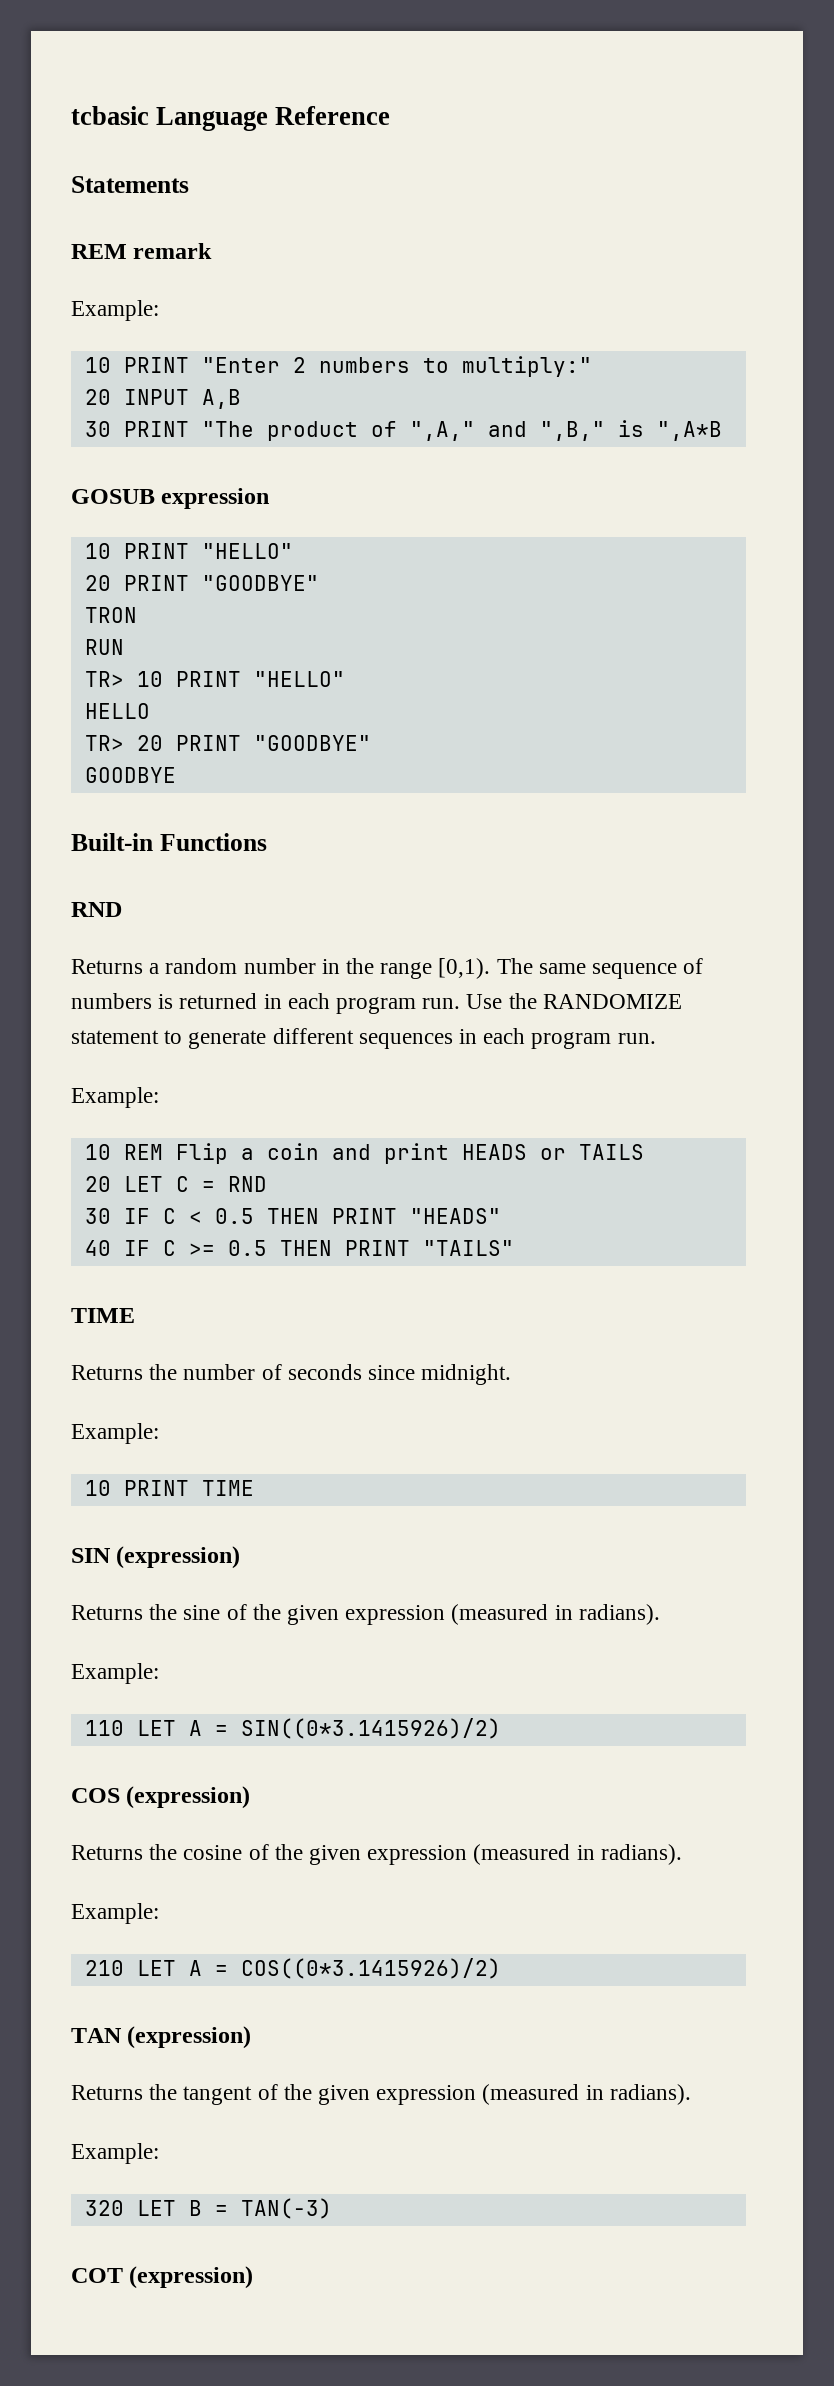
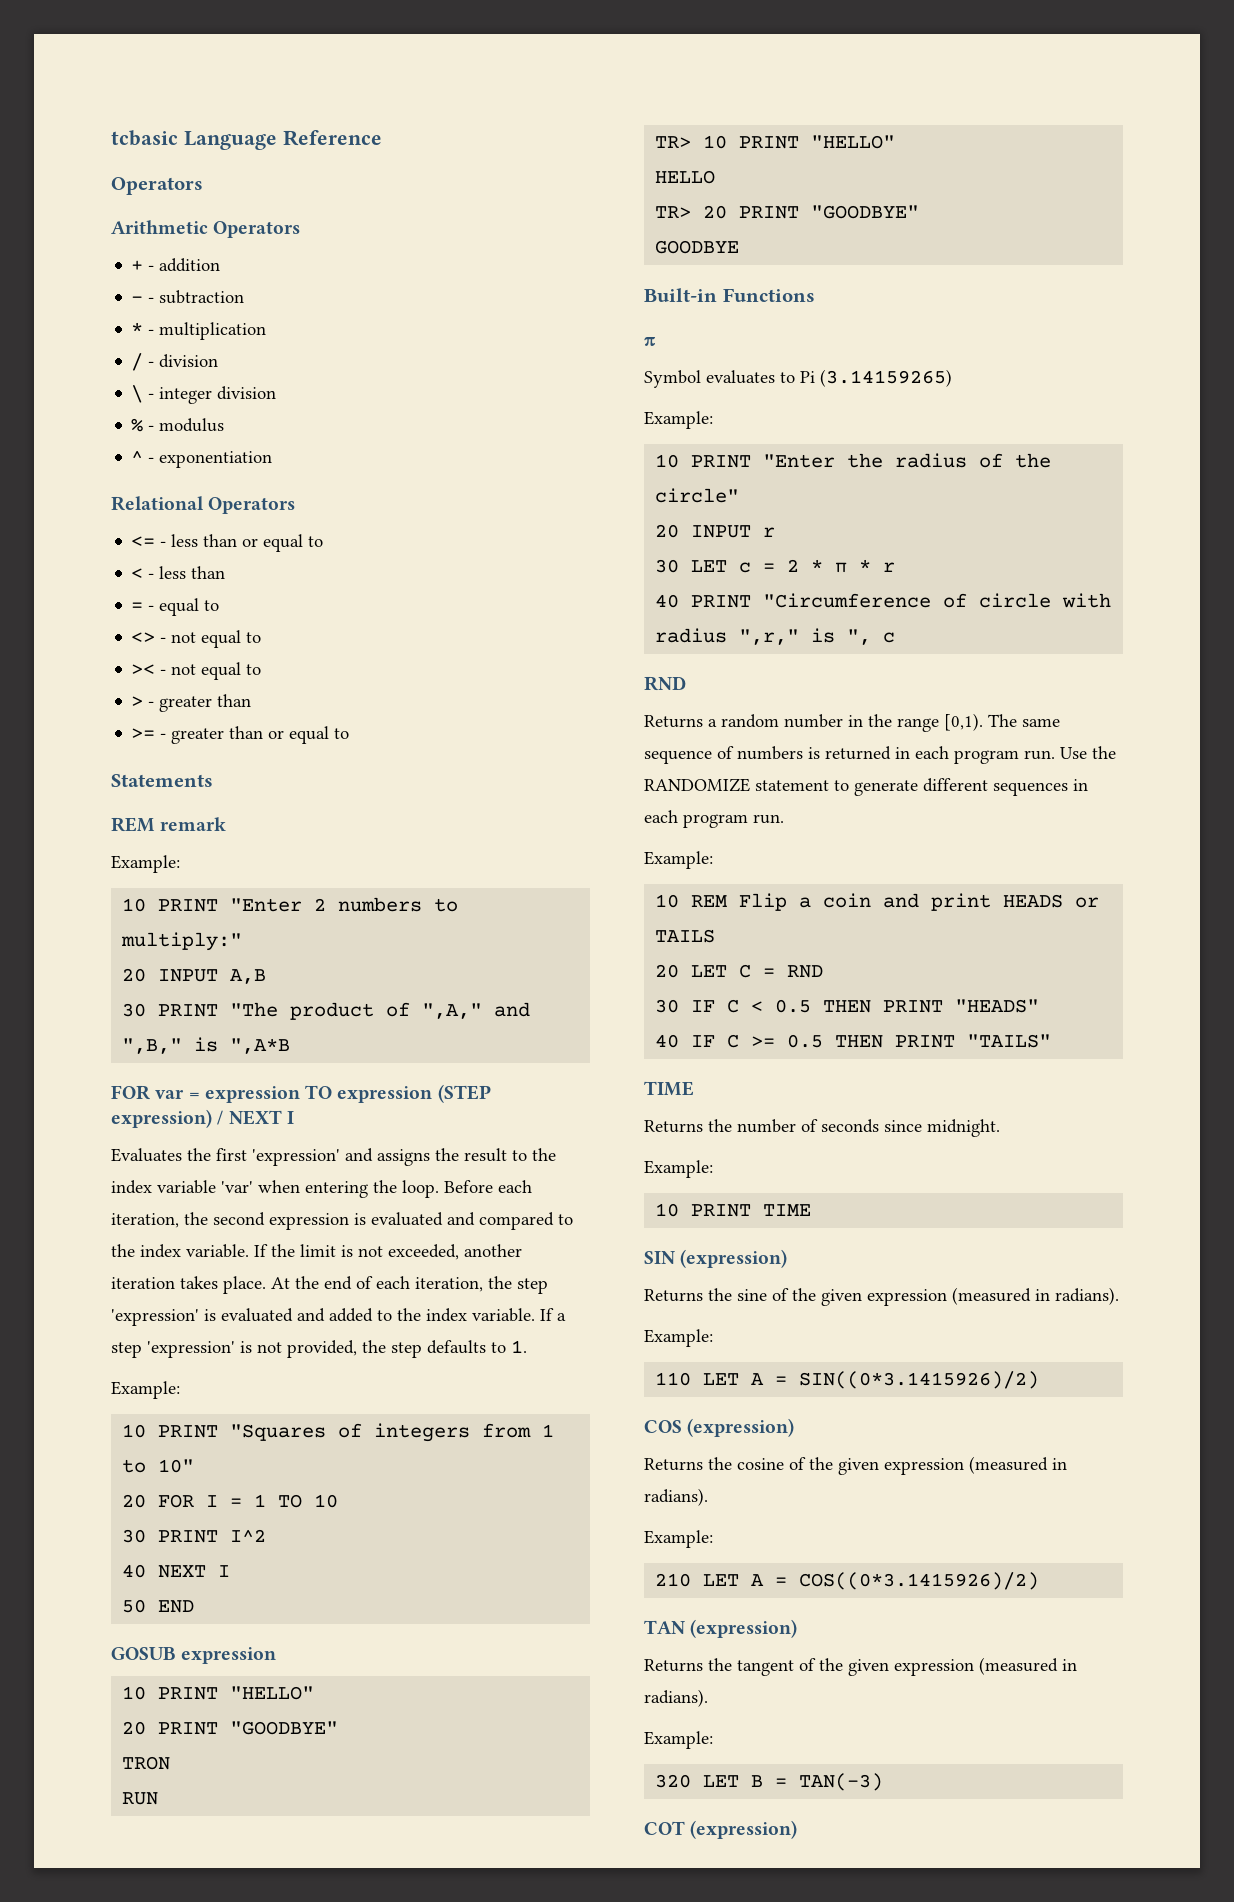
  tcbasic Language Reference
+ Operators
+ Arithmetic Operators
+ + - addition
+ - - subtraction
+ * - multiplication
+ / - division
+ \ - integer division
+ % - modulus
+ ^ - exponentiation
+ Relational Operators
+ <= - less than or equal to
+ < - less than
+ = - equal to
+ <> - not equal to
+ >< - not equal to
+ > - greater than
+ >= - greater than or equal to
+ FOR var = expression TO expression (STEP expression) / NEXT I
+ Evaluates the first 'expression' and assigns the result to the index variable 'var' when entering the loop. Before each iteration, the second expression is evaluated and compared to the index variable. If the limit is not exceeded, another iteration takes place. At the end of each iteration, the step 'expression' is evaluated and added to the index variable. If a step 'expression' is not provided, the step defaults to 1.
+ Example:
+ 10 PRINT "Squares of integers from 1 to 10"
+ 20 FOR I = 1 TO 10
+ 30 PRINT I^2
+ 40 NEXT I
+ 50 END
  Built-in Functions
+ π
+ Symbol evaluates to Pi (3.14159265)
+ Example:
+ 10 PRINT "Enter the radius of the circle"
+ 20 INPUT r
+ 30 LET c = 2 * π * r
+ 40 PRINT "Circumference of circle with radius ",r," is ", c

